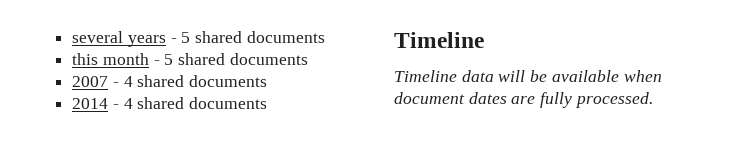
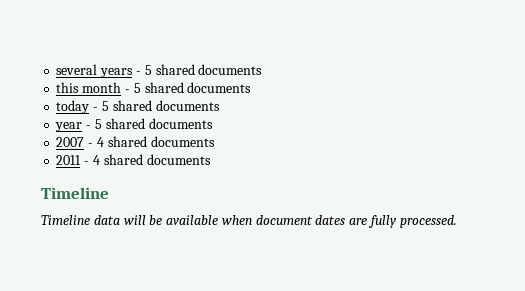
+ today - 5 shared documents
+ year - 5 shared documents
- 2014 - 4 shared documents
+ 2011 - 4 shared documents

